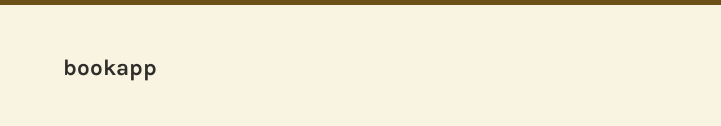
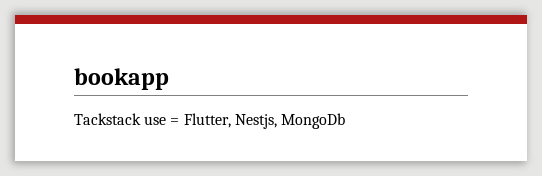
+ Tackstack use = Flutter, Nestjs, MongoDb

